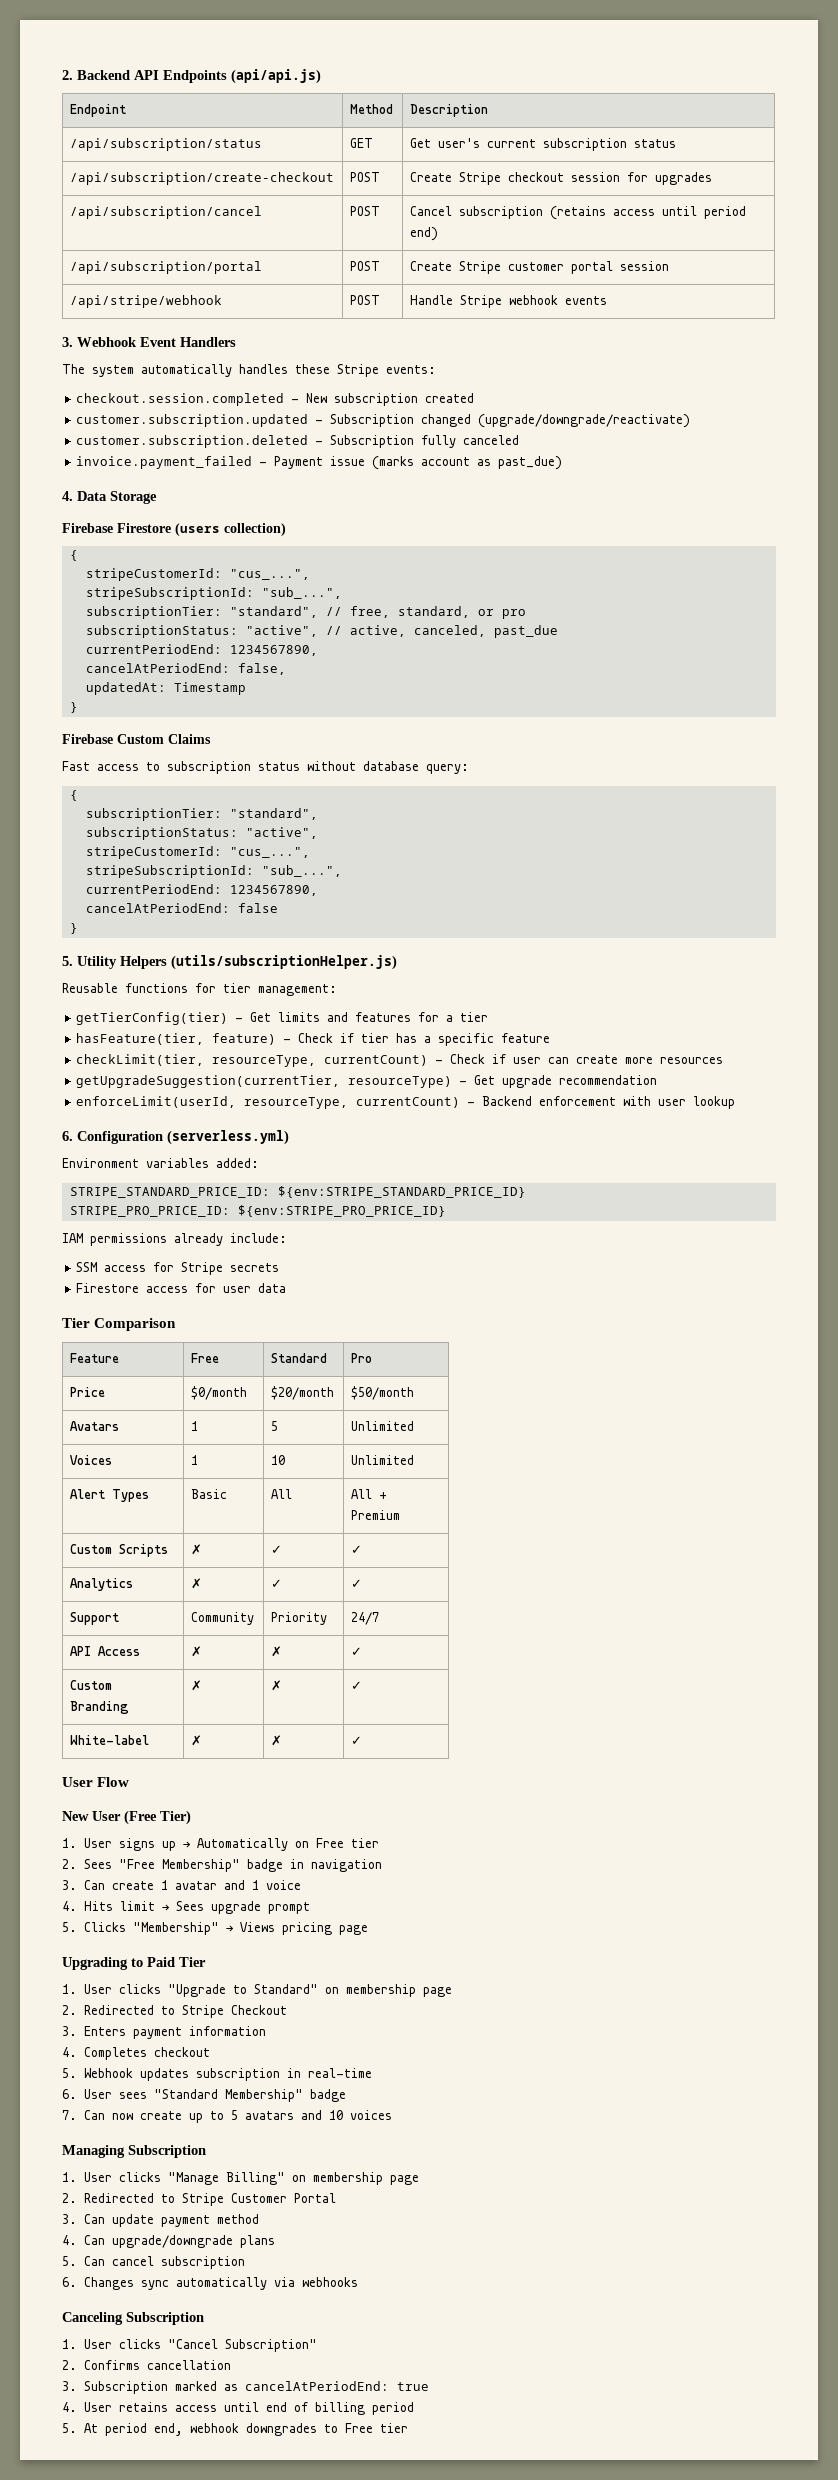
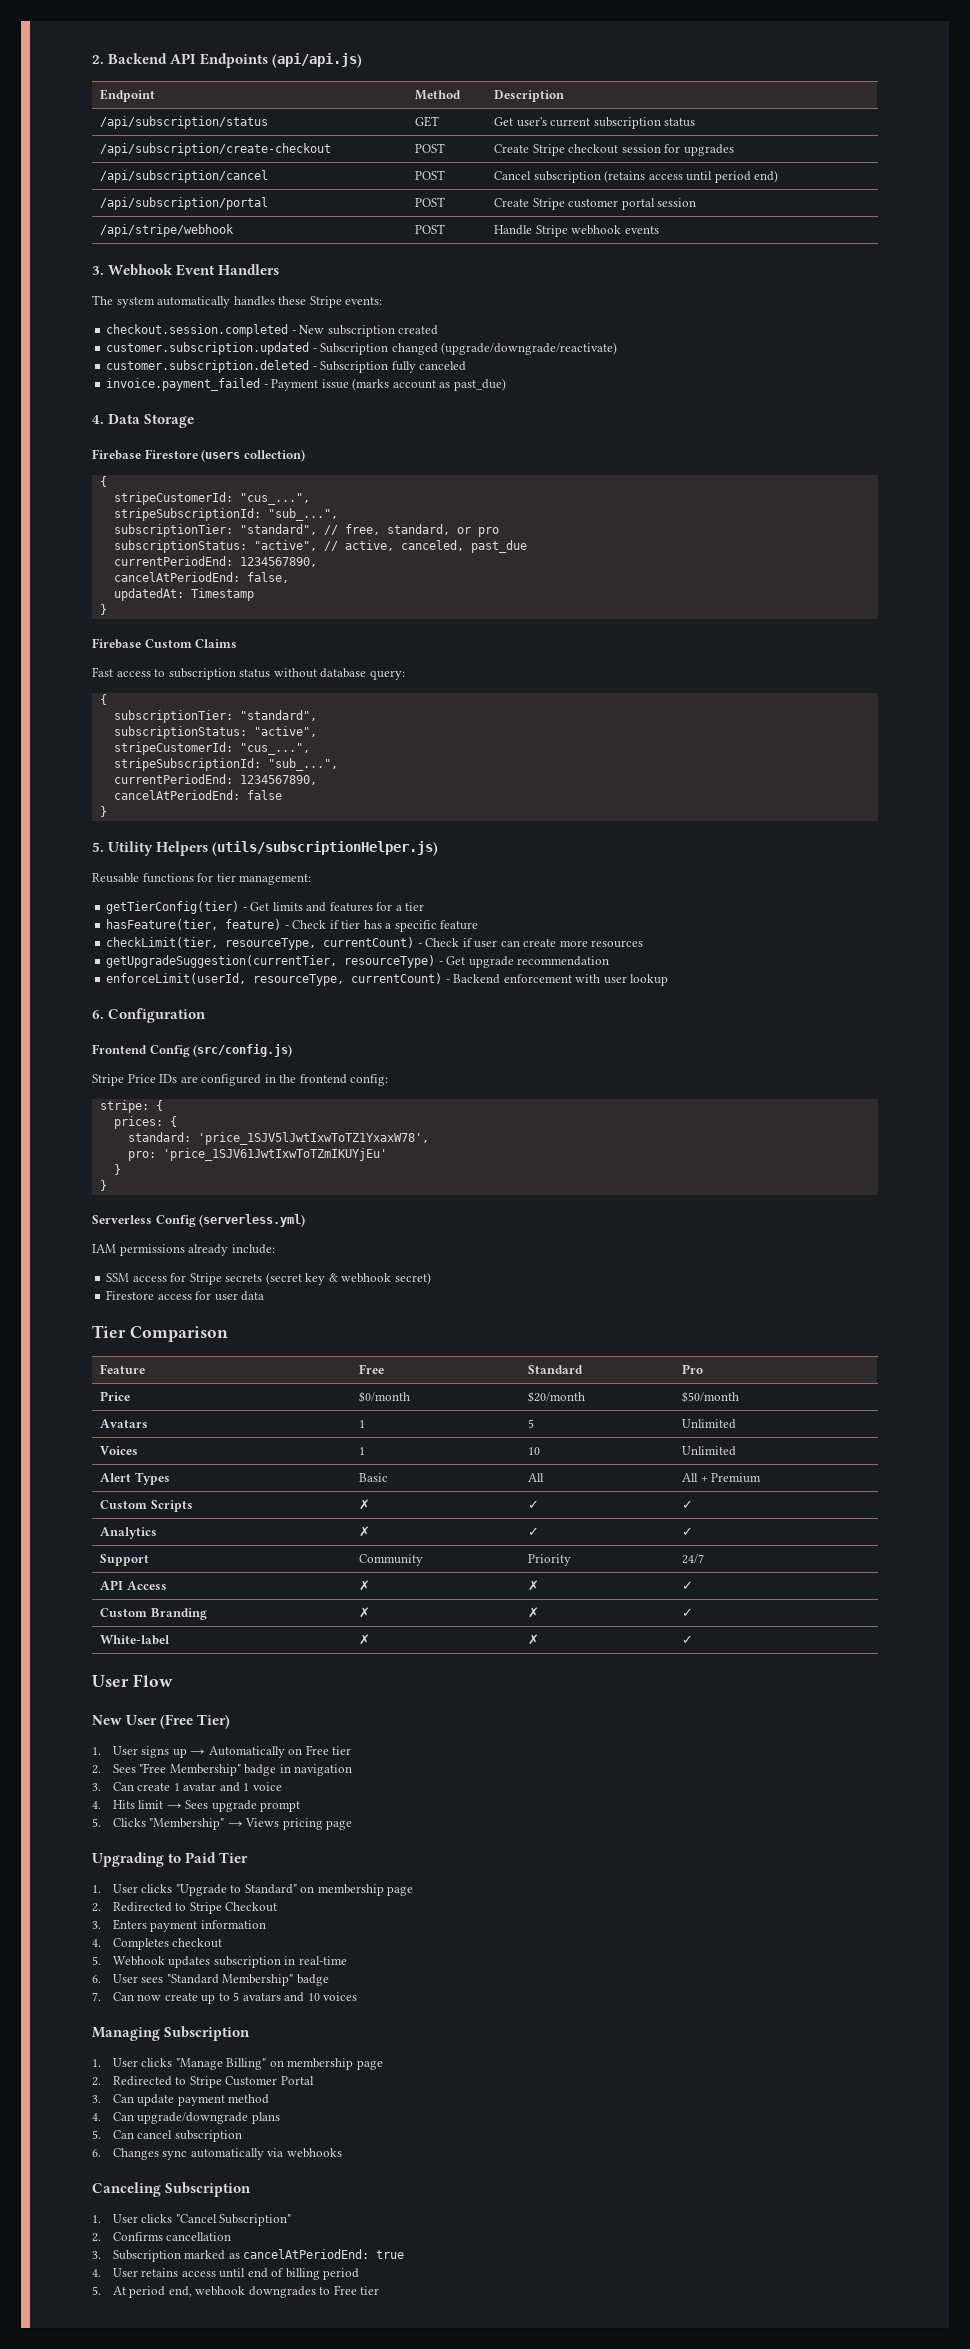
- 6. Configuration (serverless.yml)
- Environment variables added:
- STRIPE_STANDARD_PRICE_ID: ${env:STRIPE_STANDARD_PRICE_ID}
- STRIPE_PRO_PRICE_ID: ${env:STRIPE_PRO_PRICE_ID}
+ 6. Configuration
+ Frontend Config (src/config.js)
+ Stripe Price IDs are configured in the frontend config:
+ stripe: {
+ prices: {
+ standard: 'price_1SJV5lJwtIxwToTZ1YxaxW78',
+ pro: 'price_1SJV61JwtIxwToTZmIKUYjEu'
+ }
+ }
+ Serverless Config (serverless.yml)
- SSM access for Stripe secrets
+ SSM access for Stripe secrets (secret key & webhook secret)

